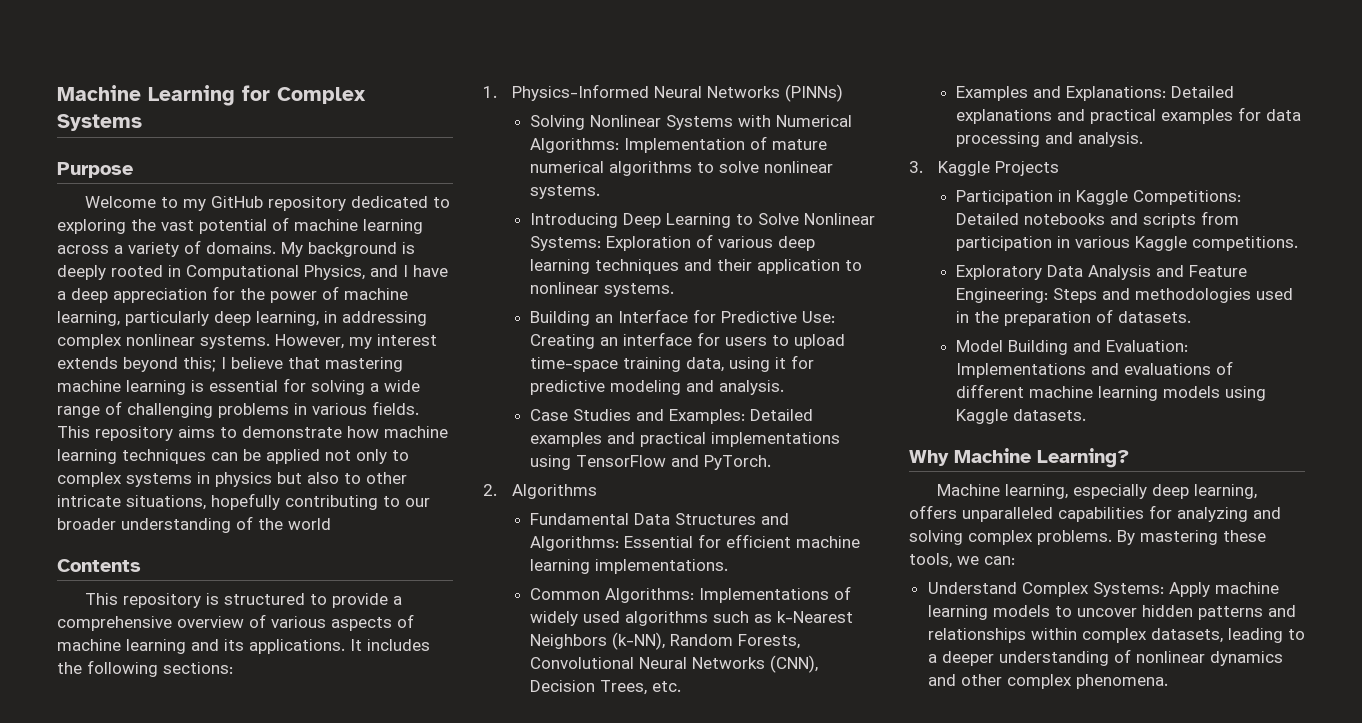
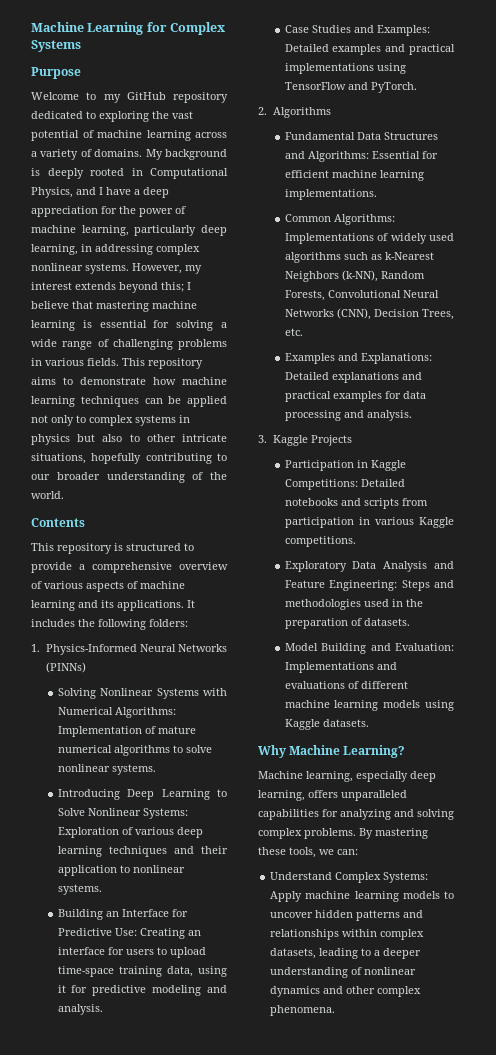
- This repository aims to demonstrate how machine learning techniques can be applied not only to complex systems in physics but also to other intricate situations, hopefully contributing to our broader understanding of the world
+ This repository aims to demonstrate how machine learning techniques can be applied not only to complex systems in physics but also to other intricate situations, hopefully contributing to our broader understanding of the world.
- It includes the following sections:
+ It includes the following folders:

